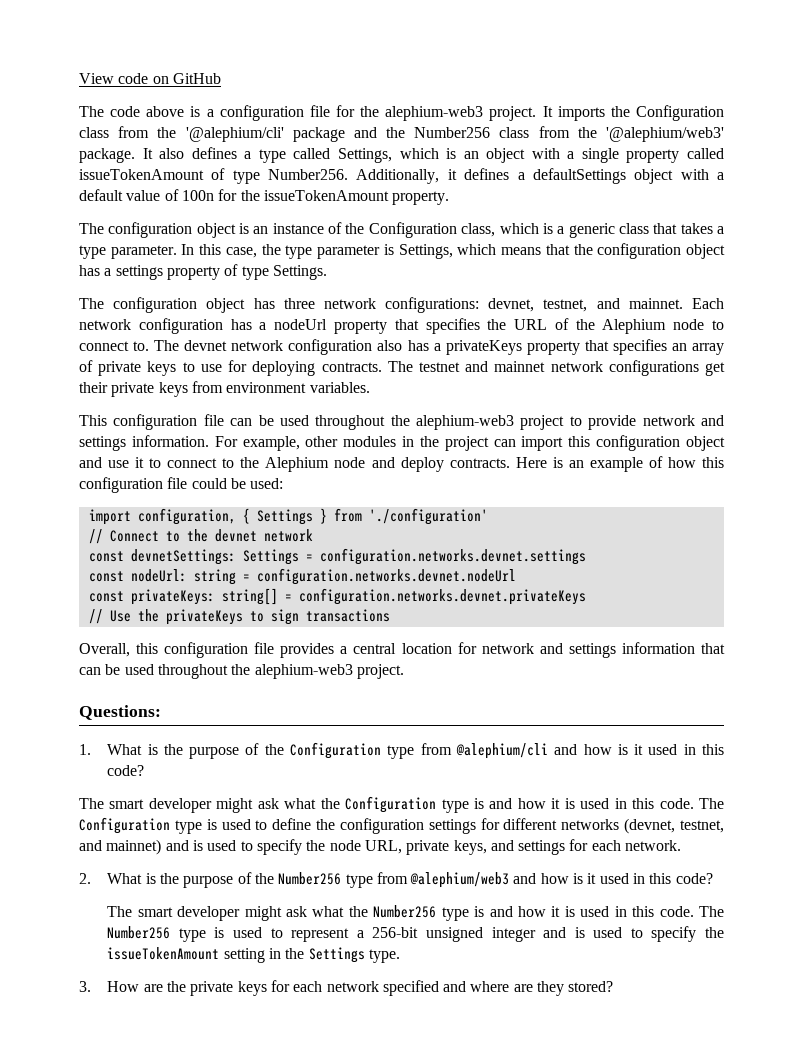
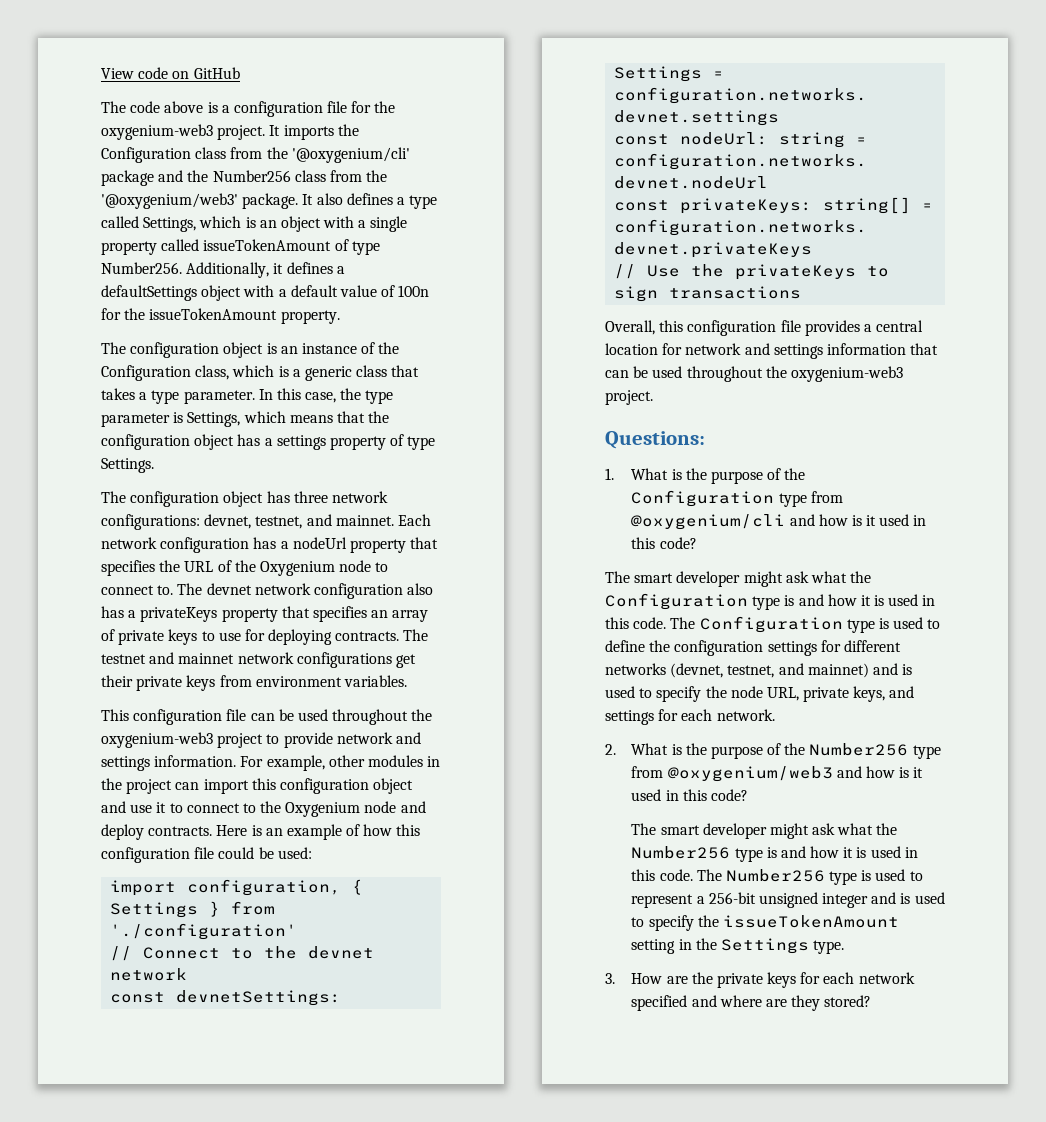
- The code above is a configuration file for the alephium-web3 project.
+ The code above is a configuration file for the oxygenium-web3 project.
- It imports the Configuration class from the '@alephium/cli' package and the Number256 class from the '@alephium/web3' package.
+ It imports the Configuration class from the '@oxygenium/cli' package and the Number256 class from the '@oxygenium/web3' package.
- Each network configuration has a nodeUrl property that specifies the URL of the Alephium node to connect to.
+ Each network configuration has a nodeUrl property that specifies the URL of the Oxygenium node to connect to.
- This configuration file can be used throughout the alephium-web3 project to provide network and settings information.
+ This configuration file can be used throughout the oxygenium-web3 project to provide network and settings information.
- For example, other modules in the project can import this configuration object and use it to connect to the Alephium node and deploy contracts.
+ For example, other modules in the project can import this configuration object and use it to connect to the Oxygenium node and deploy contracts.
- Overall, this configuration file provides a central location for network and settings information that can be used throughout the alephium-web3 project.
+ Overall, this configuration file provides a central location for network and settings information that can be used throughout the oxygenium-web3 project.
- 1. What is the purpose of the Configuration type from @alephium/cli and how is it used in this code?
+ 1. What is the purpose of the Configuration type from @oxygenium/cli and how is it used in this code?
- 2. What is the purpose of the Number256 type from @alephium/web3 and how is it used in this code?
+ 2. What is the purpose of the Number256 type from @oxygenium/web3 and how is it used in this code?

